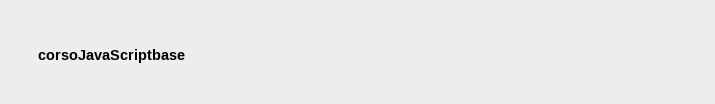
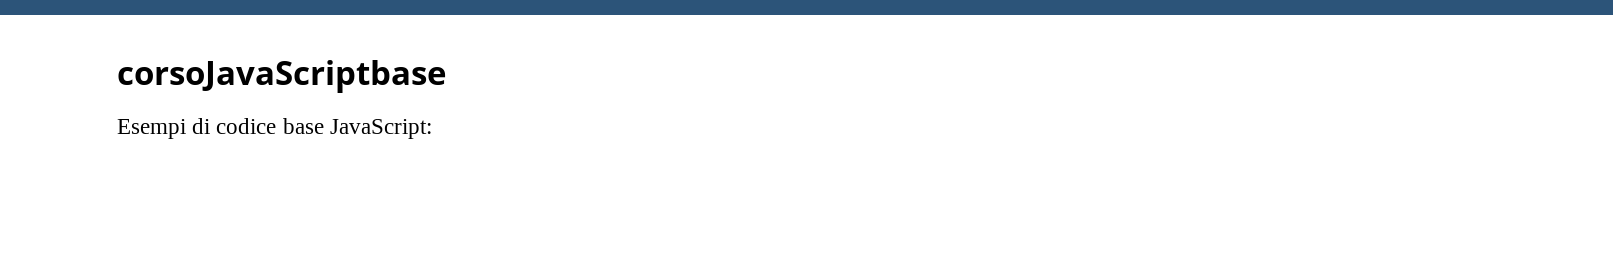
+ Esempi di codice base JavaScript:

